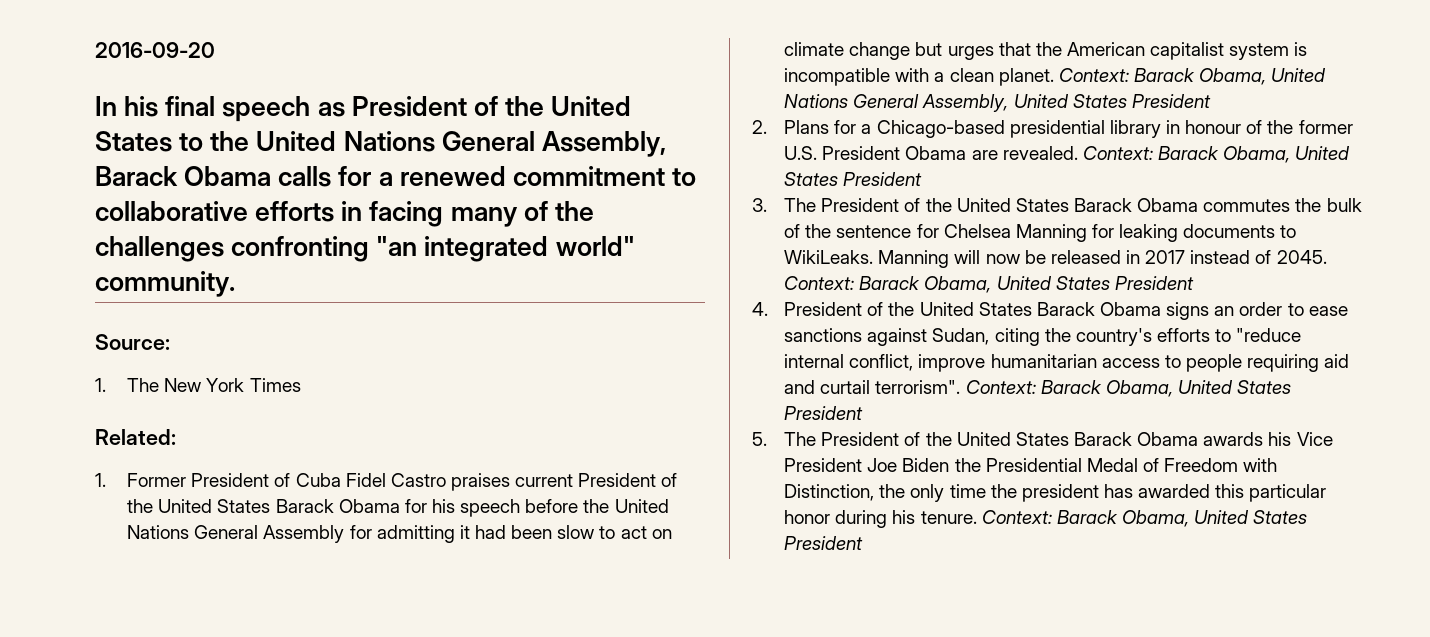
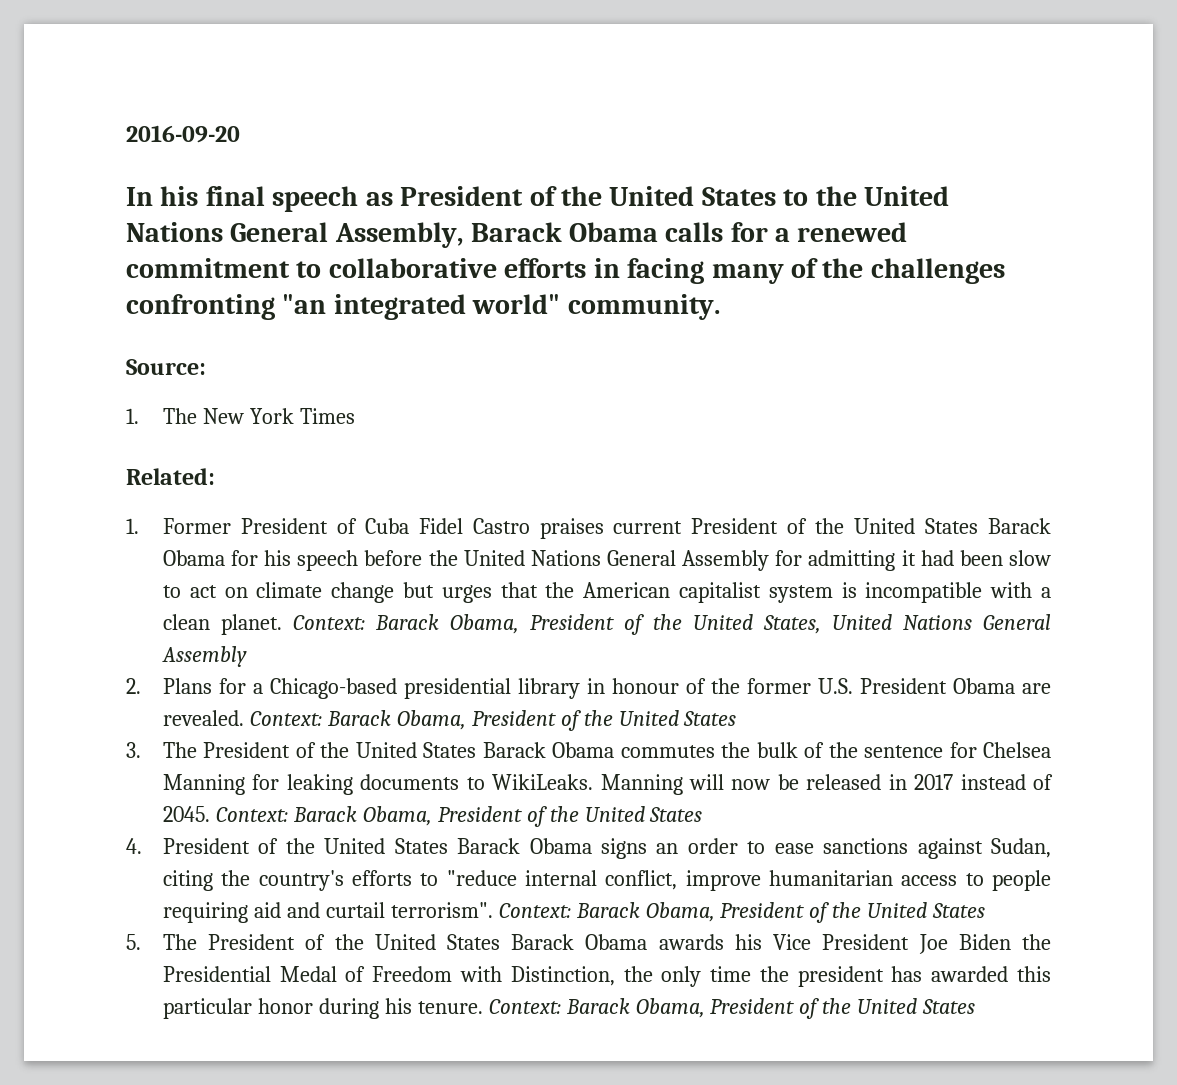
- Context: Barack Obama, United Nations General Assembly, United States President
+ Context: Barack Obama, President of the United States, United Nations General Assembly
- 2. Plans for a Chicago-based presidential library in honour of the former U.S. President Obama are revealed. Context: Barack Obama, United States President
+ 2. Plans for a Chicago-based presidential library in honour of the former U.S. President Obama are revealed. Context: Barack Obama, President of the United States
- Manning will now be released in 2017 instead of 2045. Context: Barack Obama, United States President
+ Manning will now be released in 2017 instead of 2045. Context: Barack Obama, President of the United States
- 4. President of the United States Barack Obama signs an order to ease sanctions against Sudan, citing the country's efforts to "reduce internal conflict, improve humanitarian access to people requiring aid and curtail terrorism". Context: Barack Obama, United States President
+ 4. President of the United States Barack Obama signs an order to ease sanctions against Sudan, citing the country's efforts to "reduce internal conflict, improve humanitarian access to people requiring aid and curtail terrorism". Context: Barack Obama, President of the United States
- 5. The President of the United States Barack Obama awards his Vice President Joe Biden the Presidential Medal of Freedom with Distinction, the only time the president has awarded this particular honor during his tenure. Context: Barack Obama, United States President
+ 5. The President of the United States Barack Obama awards his Vice President Joe Biden the Presidential Medal of Freedom with Distinction, the only time the president has awarded this particular honor during his tenure. Context: Barack Obama, President of the United States

